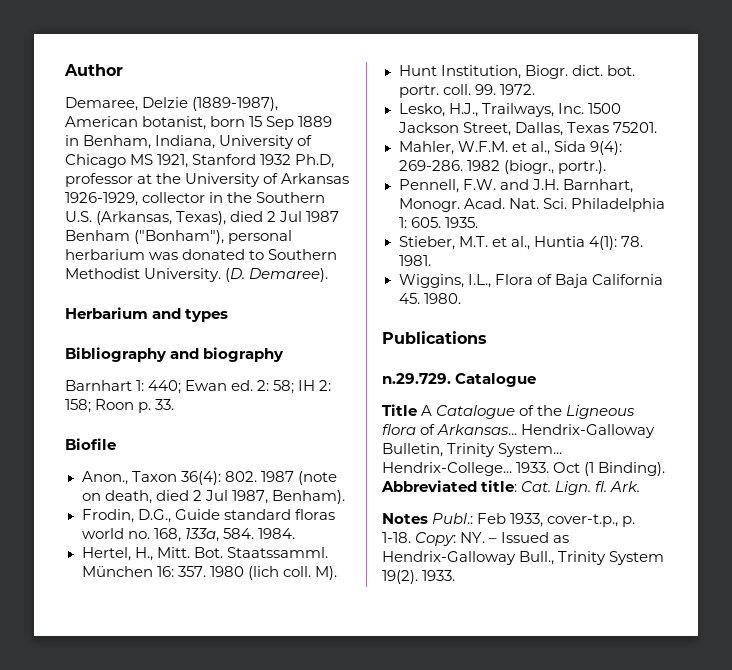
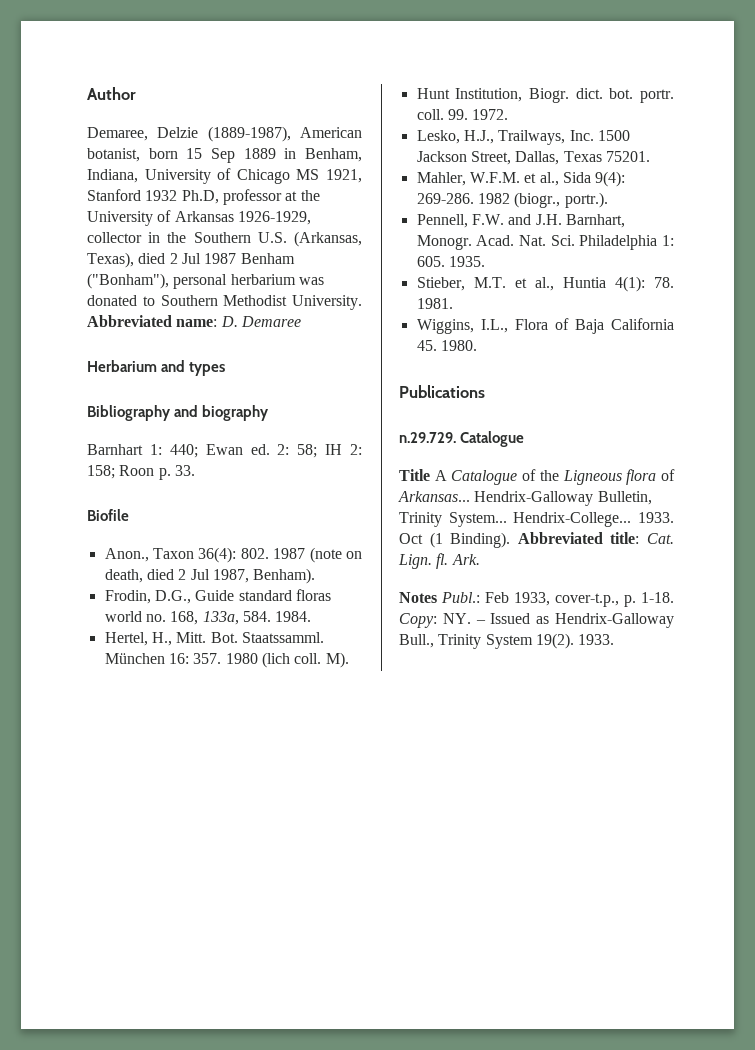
- (D. Demaree).
+ Abbreviated name: D. Demaree

